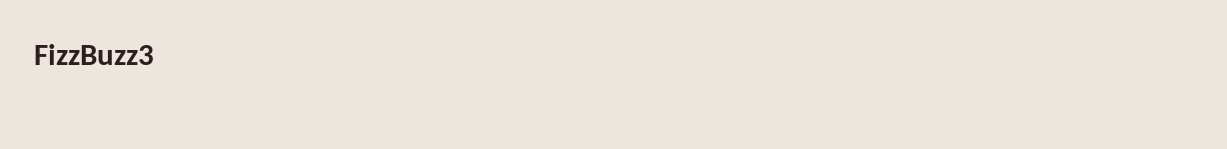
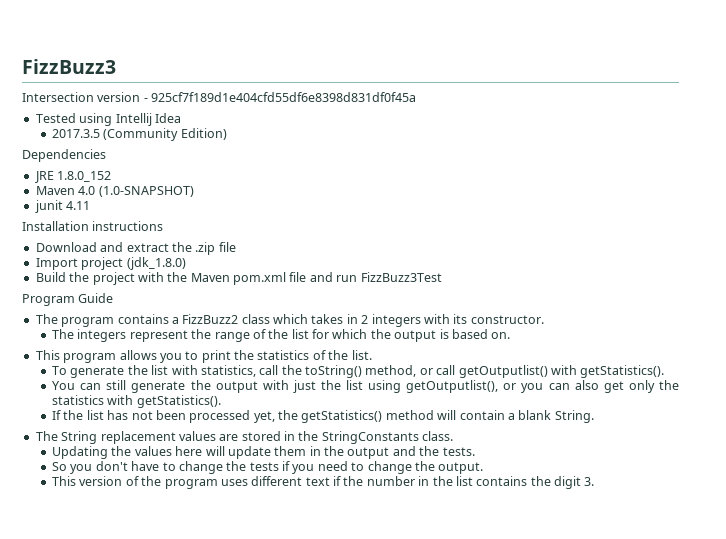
+ Intersection version - 925cf7f189d1e404cfd55df6e8398d831df0f45a
+ Tested using Intellij Idea
+ 2017.3.5 (Community Edition)
+ Dependencies
+ JRE 1.8.0_152
+ Maven 4.0 (1.0-SNAPSHOT)
+ junit 4.11
+ Installation instructions
+ Download and extract the .zip file
+ Import project (jdk_1.8.0)
+ Build the project with the Maven pom.xml file and run FizzBuzz3Test
+ Program Guide
+ The program contains a FizzBuzz2 class which takes in 2 integers with its constructor.
+ The integers represent the range of the list for which the output is based on.
+ This program allows you to print the statistics of the list.
+ To generate the list with statistics, call the toString() method, or call getOutputlist() with getStatistics().
+ You can still generate the output with just the list using getOutputlist(), or you can also get only the statistics with getStatistics().
+ If the list has not been processed yet, the getStatistics() method will contain a blank String.
+ The String replacement values are stored in the StringConstants class.
+ Updating the values here will update them in the output and the tests.
+ So you don't have to change the tests if you need to change the output.
+ This version of the program uses different text if the number in the list contains the digit 3.

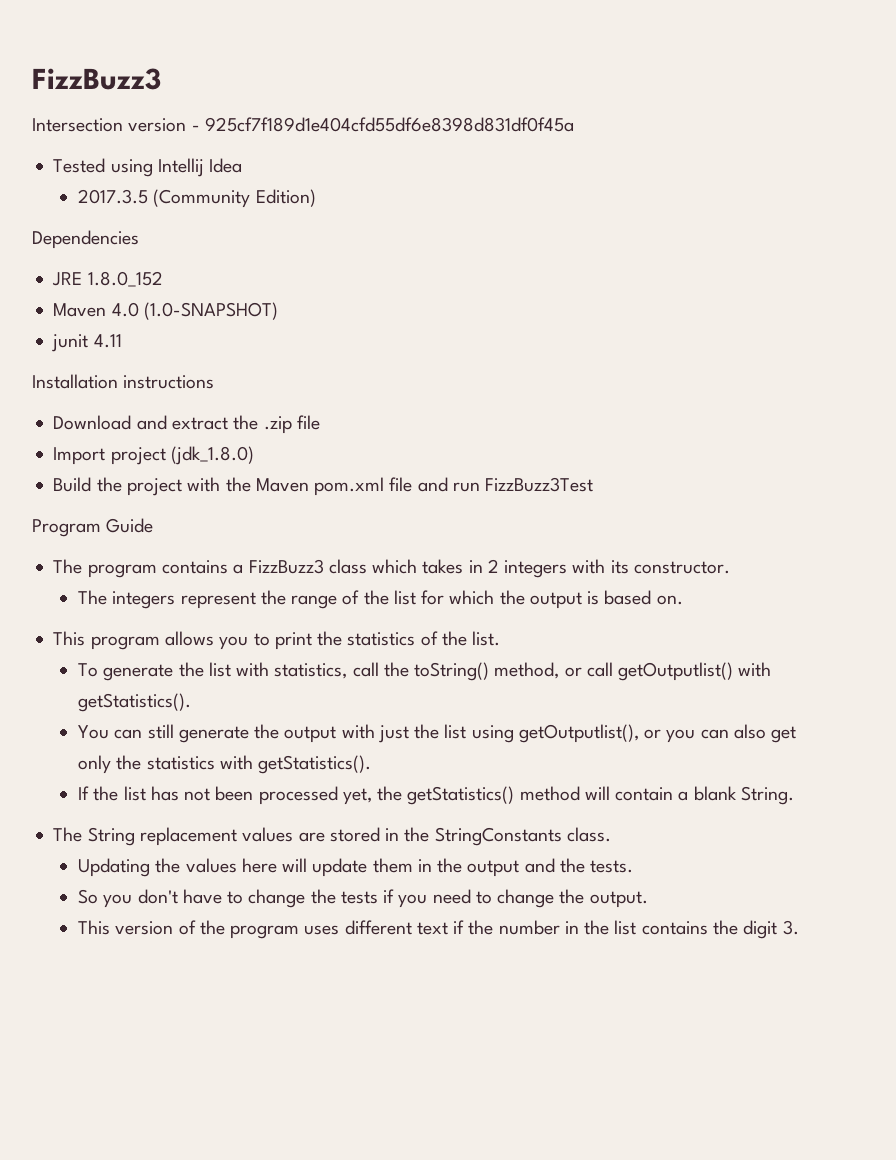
- The program contains a FizzBuzz2 class which takes in 2 integers with its constructor.
+ The program contains a FizzBuzz3 class which takes in 2 integers with its constructor.

